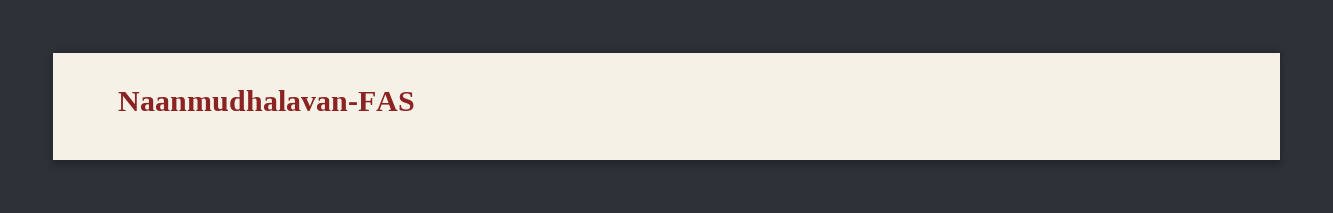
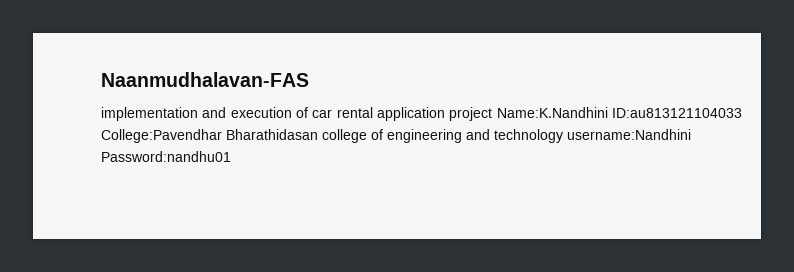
+ implementation and execution of car rental application project Name:K.Nandhini ID:au813121104033 College:Pavendhar Bharathidasan college of engineering and technology username:Nandhini Password:nandhu01

